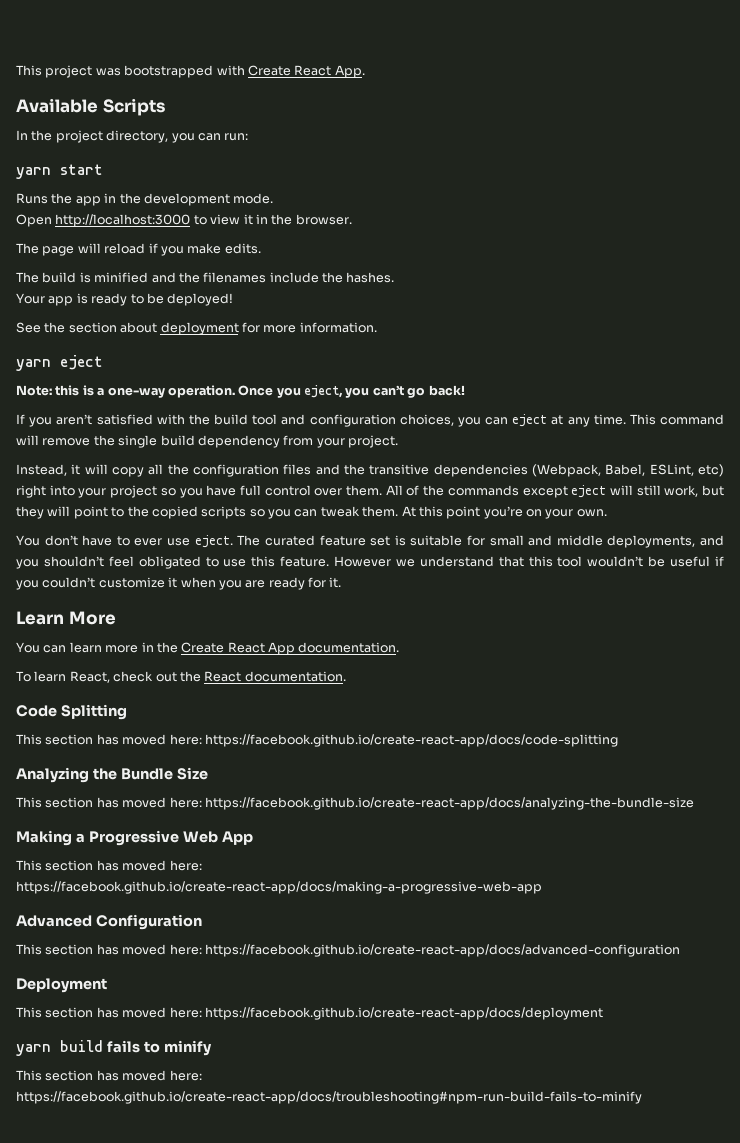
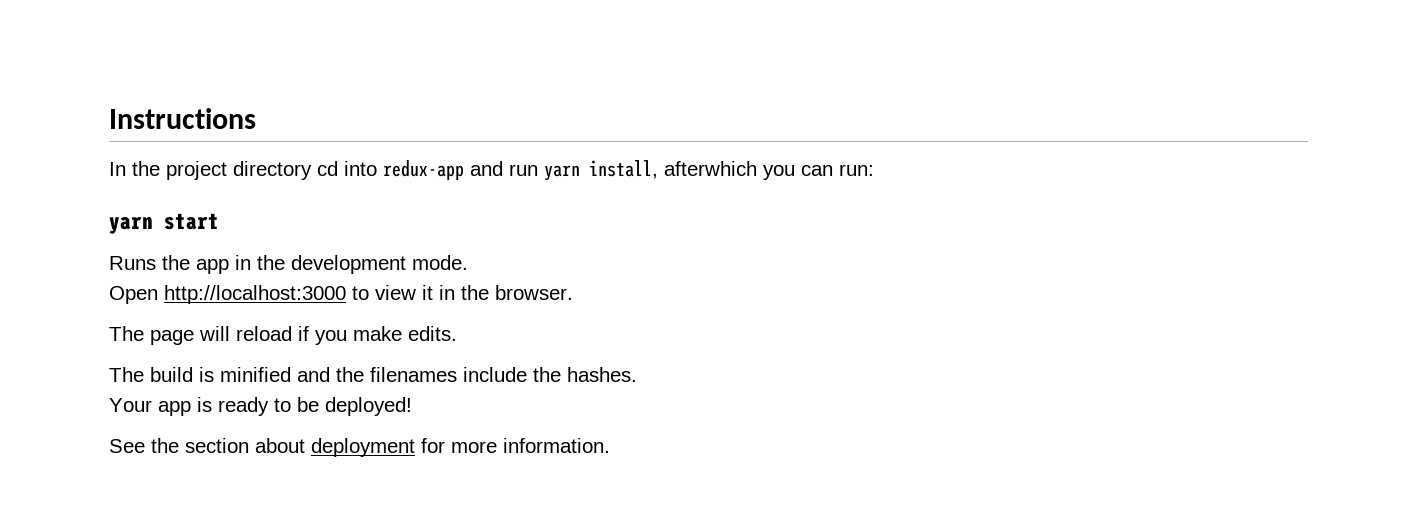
- This project was bootstrapped with Create React App.
- Available Scripts
- In the project directory, you can run:
+ Instructions
+ In the project directory cd into redux-app and run yarn install, afterwhich you can run:
- yarn eject
- Note: this is a one-way operation. Once you eject, you can’t go back!
- If you aren’t satisfied with the build tool and configuration choices, you can eject at any time. This command will remove the single build dependency from your project.
- Instead, it will copy all the configuration files and the transitive dependencies (Webpack, Babel, ESLint, etc) right into your project so you have full control over them. All of the commands except eject will still work, but they will point to the copied scripts so you can tweak them. At this point you’re on your own.
- You don’t have to ever use eject. The curated feature set is suitable for small and middle deployments, and you shouldn’t feel obligated to use this feature. However we understand that this tool wouldn’t be useful if you couldn’t customize it when you are ready for it.
- Learn More
- You can learn more in the Create React App documentation.
- To learn React, check out the React documentation.
- Code Splitting
- This section has moved here: https://facebook.github.io/create-react-app/docs/code-splitting
- Analyzing the Bundle Size
- This section has moved here: https://facebook.github.io/create-react-app/docs/analyzing-the-bundle-size
- Making a Progressive Web App
- This section has moved here: https://facebook.github.io/create-react-app/docs/making-a-progressive-web-app
- Advanced Configuration
- This section has moved here: https://facebook.github.io/create-react-app/docs/advanced-configuration
- Deployment
- This section has moved here: https://facebook.github.io/create-react-app/docs/deployment
- yarn build fails to minify
- This section has moved here: https://facebook.github.io/create-react-app/docs/troubleshooting#npm-run-build-fails-to-minify

